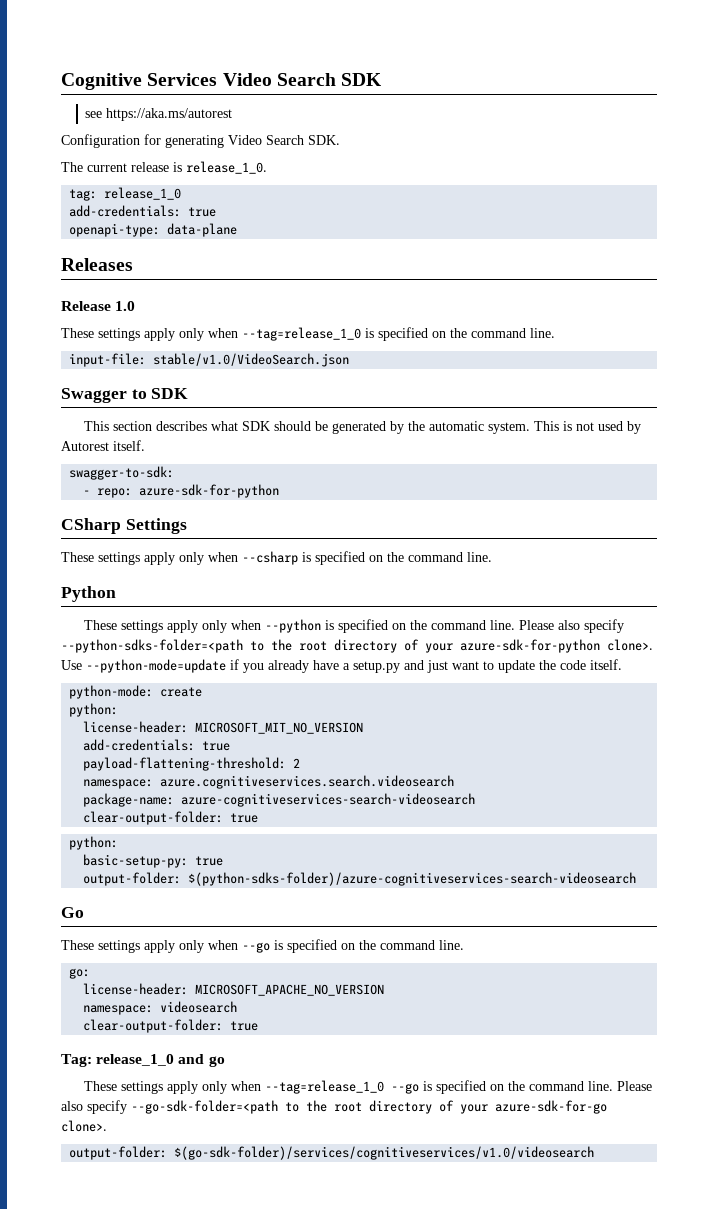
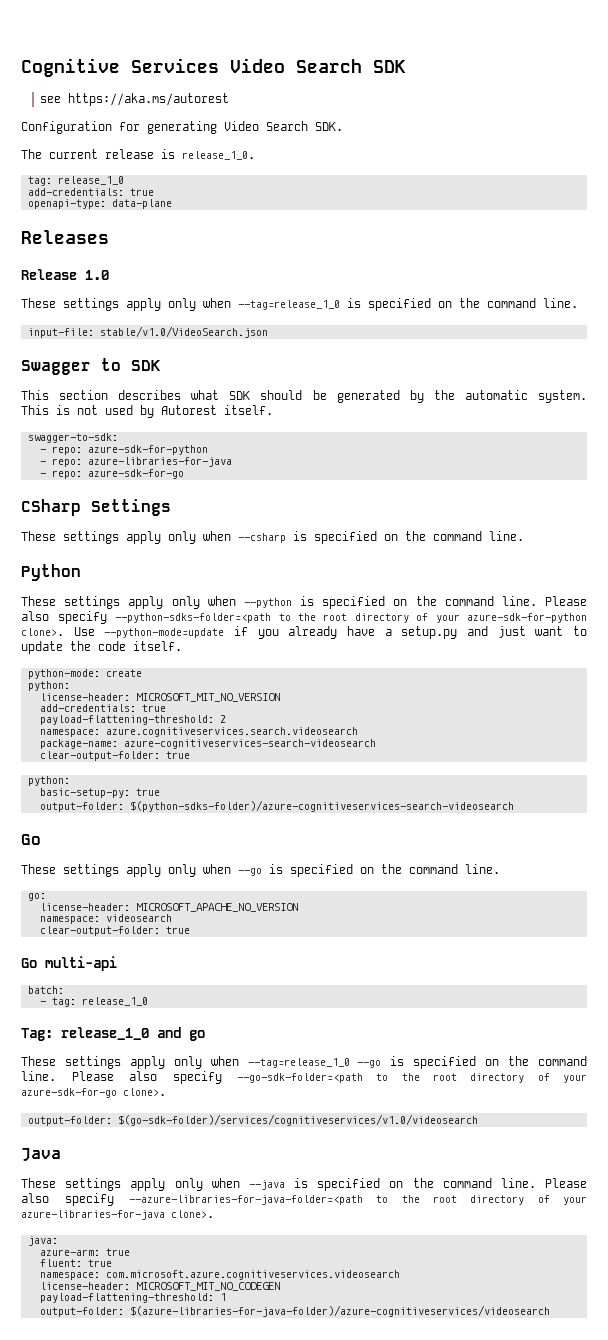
+ - repo: azure-libraries-for-java
+ - repo: azure-sdk-for-go
+ Go multi-api
+ batch:
+ - tag: release_1_0
+ Java
+ These settings apply only when --java is specified on the command line. Please also specify --azure-libraries-for-java-folder=<path to the root directory of your azure-libraries-for-java clone>.
+ java:
+ azure-arm: true
+ fluent: true
+ namespace: com.microsoft.azure.cognitiveservices.videosearch
+ license-header: MICROSOFT_MIT_NO_CODEGEN
+ payload-flattening-threshold: 1
+ output-folder: $(azure-libraries-for-java-folder)/azure-cognitiveservices/videosearch

